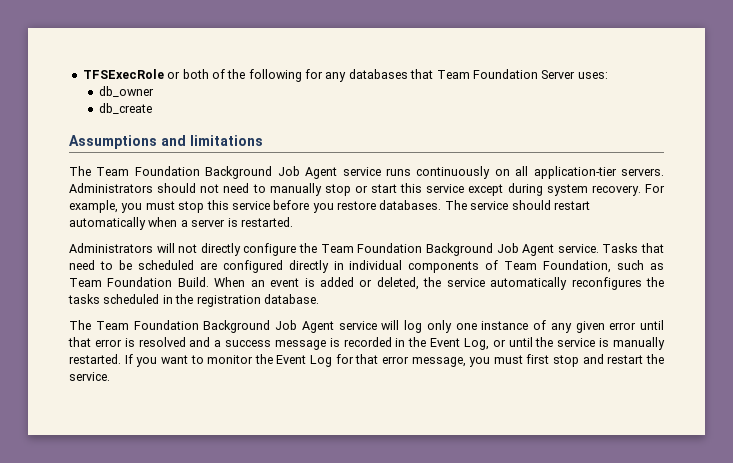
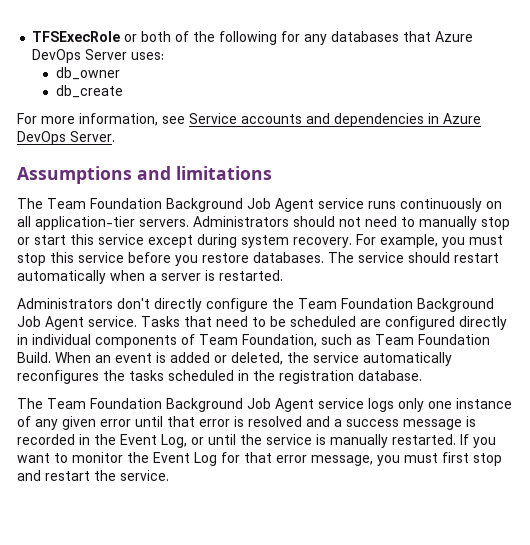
- TFSExecRole or both of the following for any databases that Team Foundation Server uses:
+ TFSExecRole or both of the following for any databases that Azure DevOps Server uses:
+ For more information, see Service accounts and dependencies in Azure DevOps Server.
- Administrators will not directly configure the Team Foundation Background Job Agent service.
+ Administrators don't directly configure the Team Foundation Background Job Agent service.
- The Team Foundation Background Job Agent service will log only one instance of any given error until that error is resolved and a success message is recorded in the Event Log, or until the service is manually restarted.
+ The Team Foundation Background Job Agent service logs only one instance of any given error until that error is resolved and a success message is recorded in the Event Log, or until the service is manually restarted.

